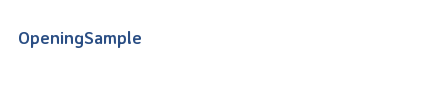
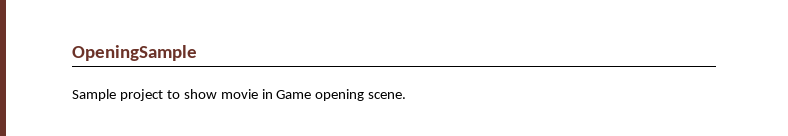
+ Sample project to show movie in Game opening scene.

